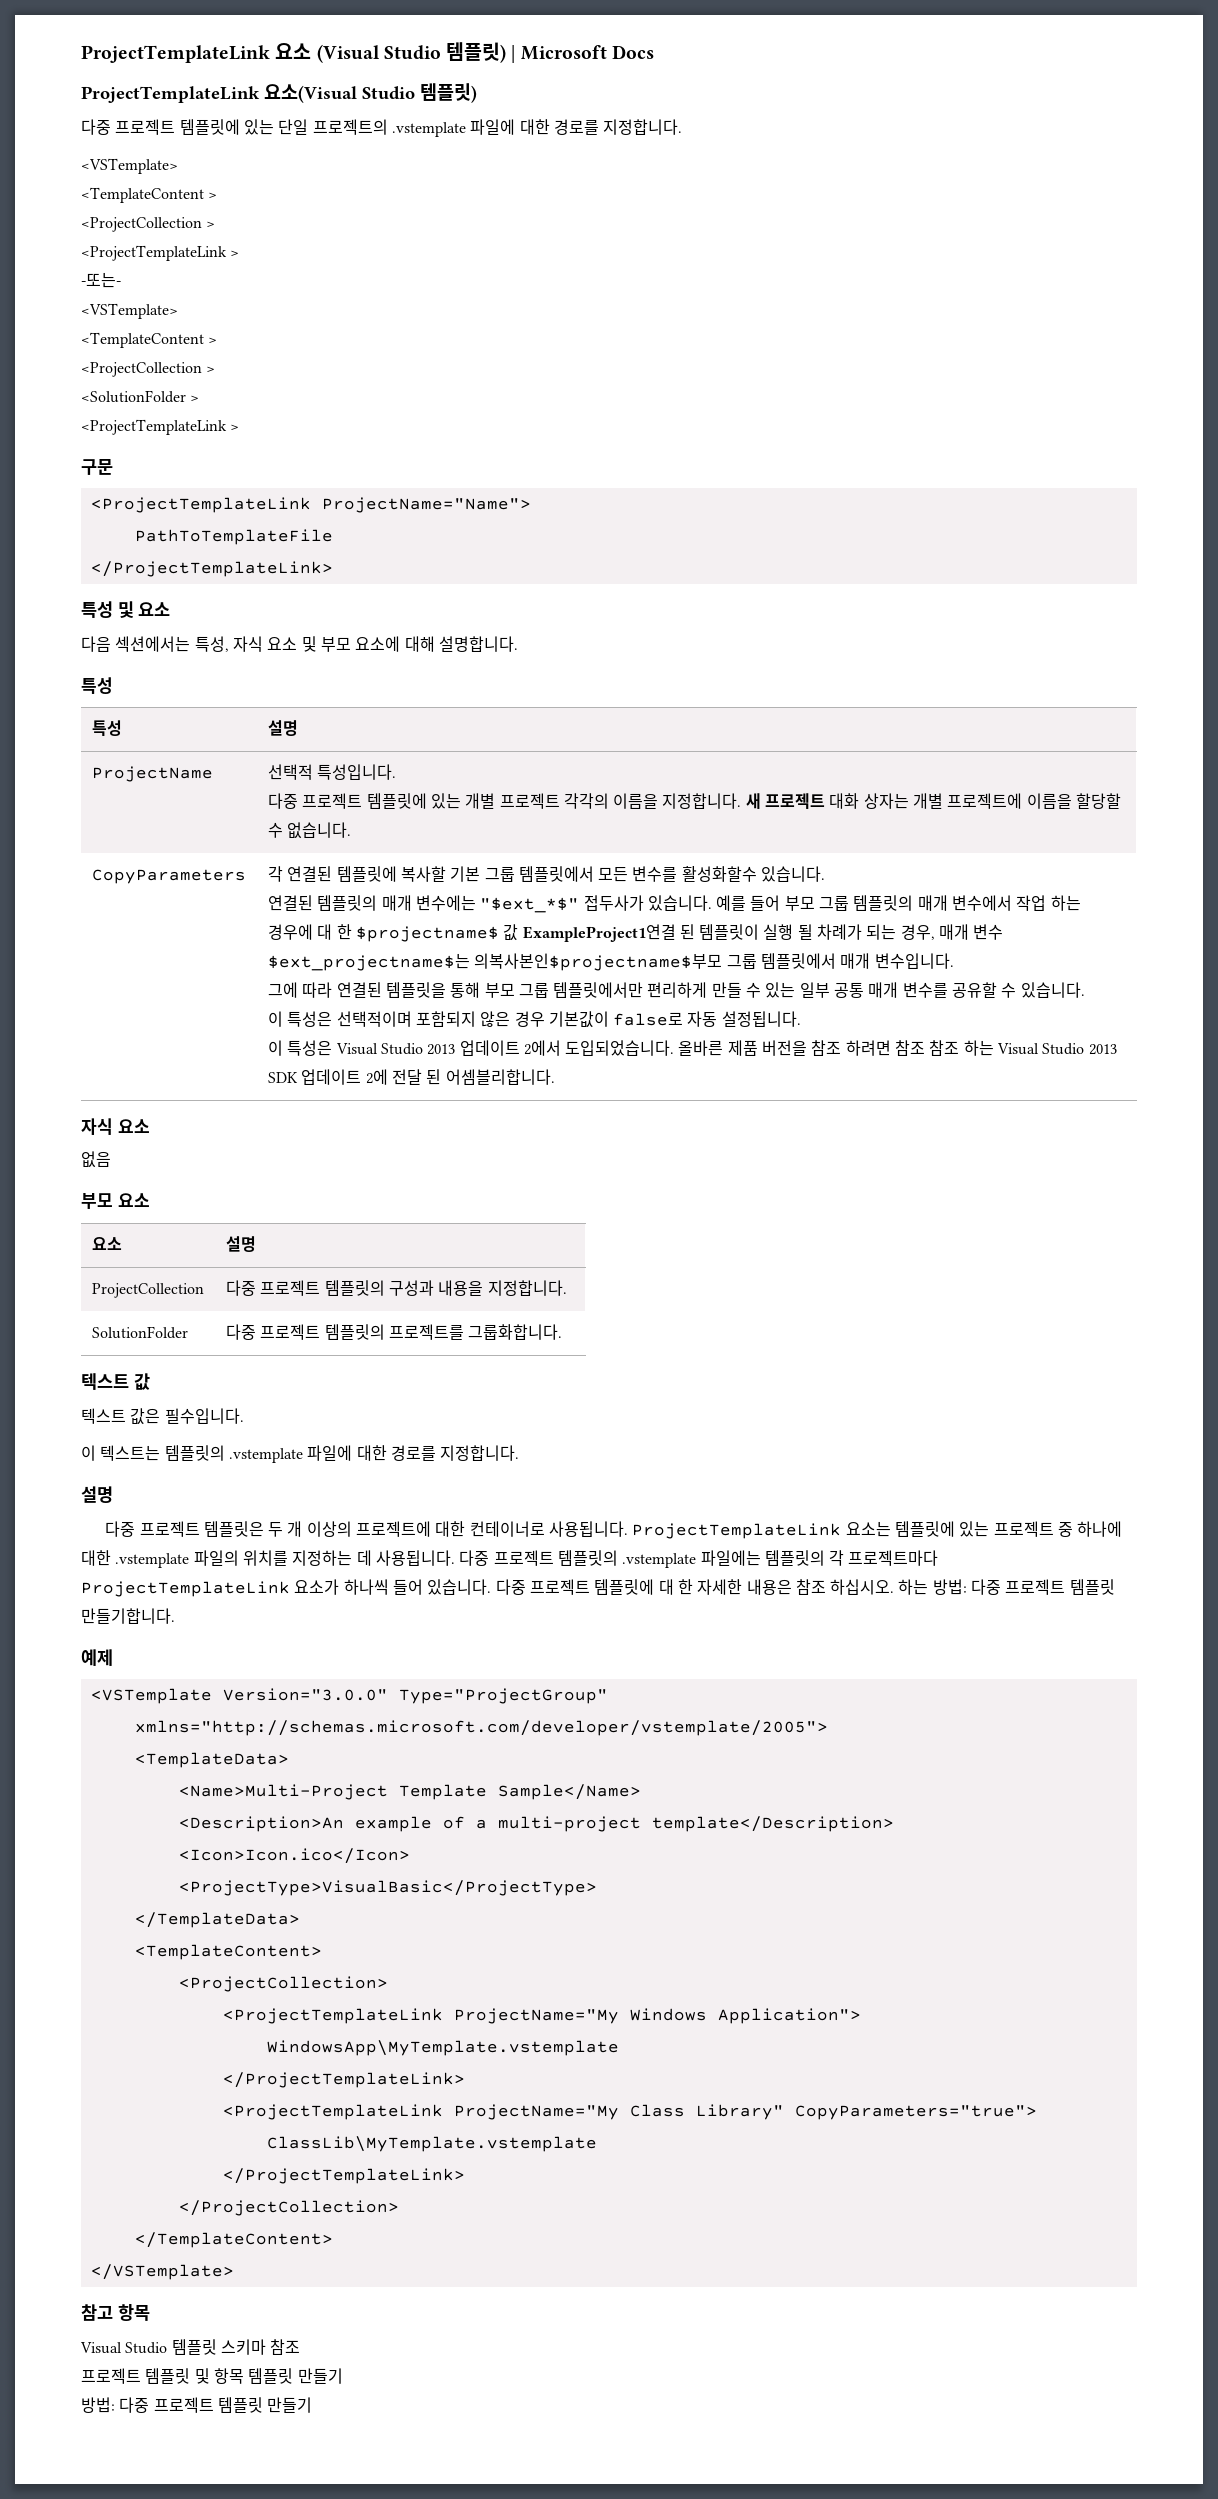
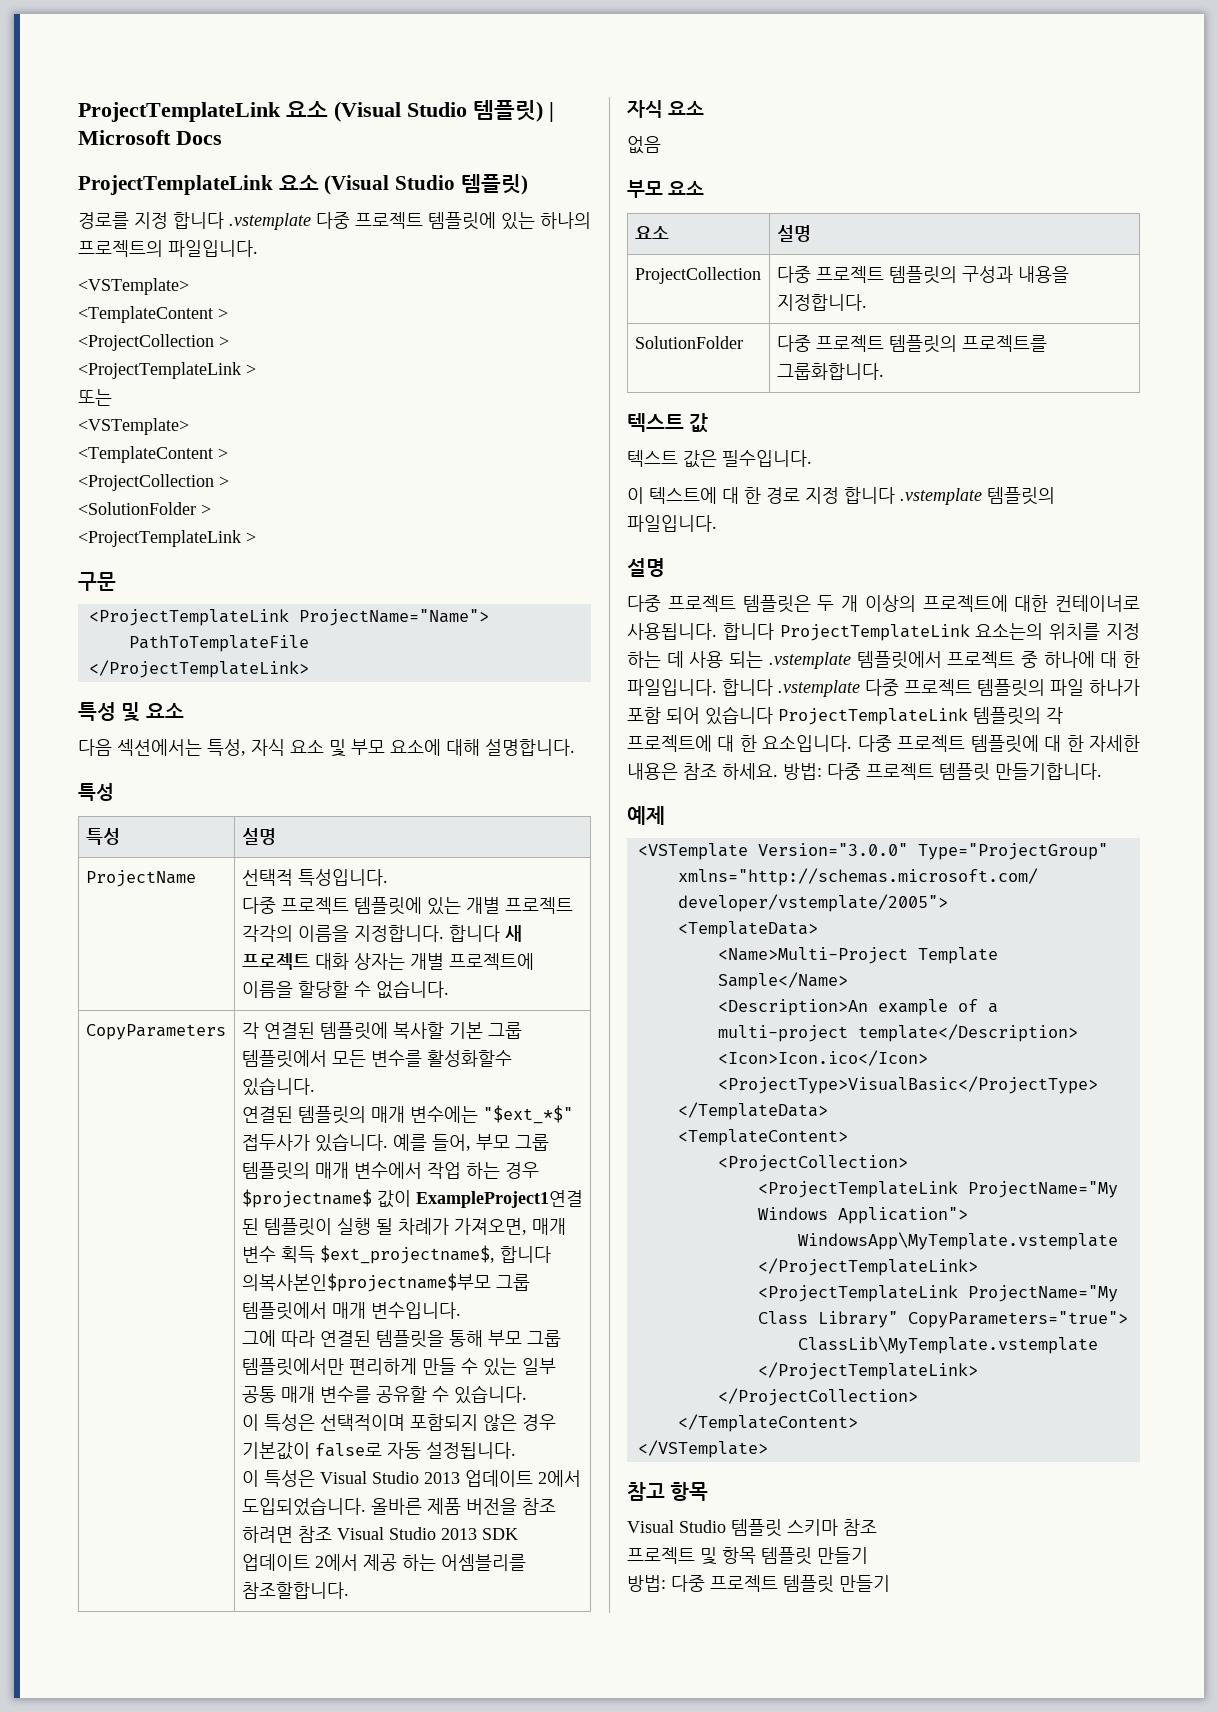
  ProjectTemplateLink 요소 (Visual Studio 템플릿) | Microsoft Docs
- ProjectTemplateLink 요소(Visual Studio 템플릿)
+ ProjectTemplateLink 요소 (Visual Studio 템플릿)
- 다중 프로젝트 템플릿에 있는 단일 프로젝트의 .vstemplate 파일에 대한 경로를 지정합니다.
+ 경로를 지정 합니다 .vstemplate 다중 프로젝트 템플릿에 있는 하나의 프로젝트의 파일입니다.
- -또는-
+ 또는
  ProjectName | 선택적 특성입니다.
- 다중 프로젝트 템플릿에 있는 개별 프로젝트 각각의 이름을 지정합니다. 새 프로젝트 대화 상자는 개별 프로젝트에 이름을 할당할 수 없습니다.
+ 다중 프로젝트 템플릿에 있는 개별 프로젝트 각각의 이름을 지정합니다. 합니다 새 프로젝트 대화 상자는 개별 프로젝트에 이름을 할당할 수 없습니다.
- 예를 들어 부모 그룹 템플릿의 매개 변수에서 작업 하는 경우에 대 한 $projectname$ 값 ExampleProject1연결 된 템플릿이 실행 될 차례가 되는 경우, 매개 변수 $ext_projectname$는 의복사본인$projectname$부모 그룹 템플릿에서 매개 변수입니다.
+ 예를 들어, 부모 그룹 템플릿의 매개 변수에서 작업 하는 경우 $projectname$ 값이 ExampleProject1연결 된 템플릿이 실행 될 차례가 가져오면, 매개 변수 획득 $ext_projectname$, 합니다 의복사본인$projectname$부모 그룹 템플릿에서 매개 변수입니다.
- 올바른 제품 버전을 참조 하려면 참조 참조 하는 Visual Studio 2013 SDK 업데이트 2에 전달 된 어셈블리합니다.
+ 올바른 제품 버전을 참조 하려면 참조 Visual Studio 2013 SDK 업데이트 2에서 제공 하는 어셈블리를 참조할합니다.
- 이 텍스트는 템플릿의 .vstemplate 파일에 대한 경로를 지정합니다.
+ 이 텍스트에 대 한 경로 지정 합니다 .vstemplate 템플릿의 파일입니다.
- ProjectTemplateLink 요소는 템플릿에 있는 프로젝트 중 하나에 대한 .vstemplate 파일의 위치를 지정하는 데 사용됩니다. 다중 프로젝트 템플릿의 .vstemplate 파일에는 템플릿의 각 프로젝트마다 ProjectTemplateLink 요소가 하나씩 들어 있습니다.
+ 합니다 ProjectTemplateLink 요소는의 위치를 지정 하는 데 사용 되는 .vstemplate 템플릿에서 프로젝트 중 하나에 대 한 파일입니다. 합니다 .vstemplate 다중 프로젝트 템플릿의 파일 하나가 포함 되어 있습니다 ProjectTemplateLink 템플릿의 각 프로젝트에 대 한 요소입니다.
- 다중 프로젝트 템플릿에 대 한 자세한 내용은 참조 하십시오. 하는 방법: 다중 프로젝트 템플릿 만들기합니다.
+ 다중 프로젝트 템플릿에 대 한 자세한 내용은 참조 하세요. 방법: 다중 프로젝트 템플릿 만들기합니다.
- 프로젝트 템플릿 및 항목 템플릿 만들기
+ 프로젝트 및 항목 템플릿 만들기

